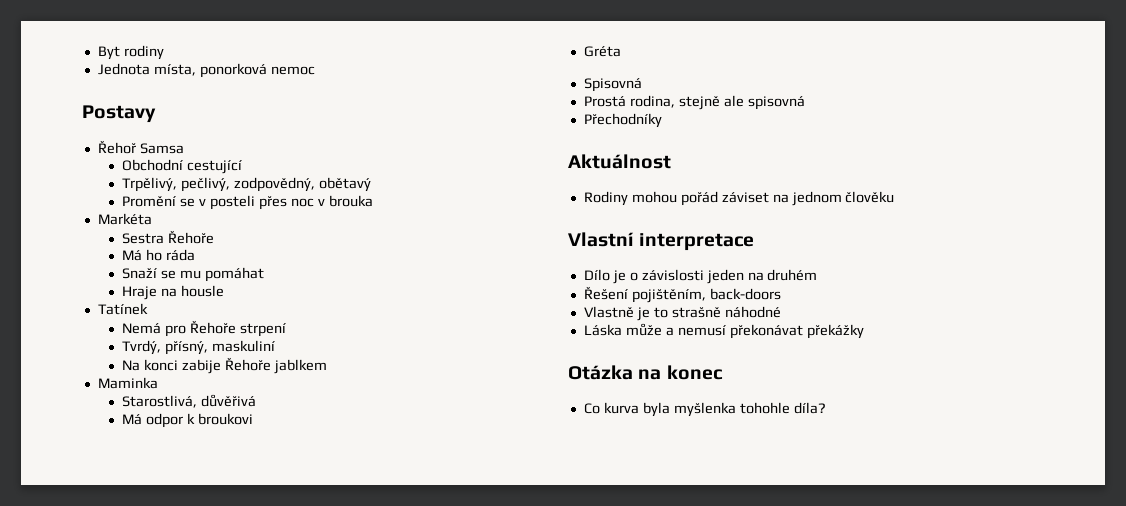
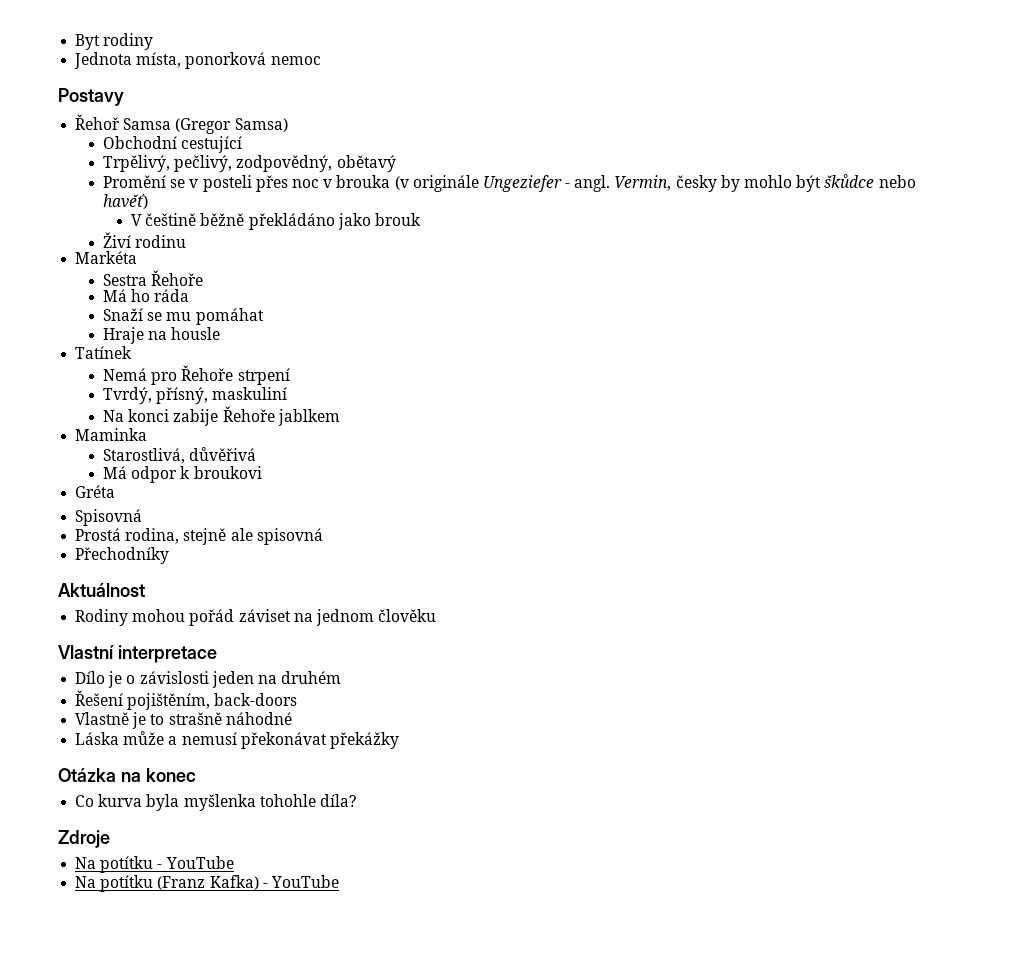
- Řehoř Samsa
+ Řehoř Samsa (Gregor Samsa)
- Promění se v posteli přes noc v brouka
+ Promění se v posteli přes noc v brouka (v originále Ungeziefer - angl. Vermin, česky by mohlo být škůdce nebo havěť)
+ V češtině běžně překládáno jako brouk
+ Živí rodinu
+ Zdroje
+ Na potítku - YouTube
+ Na potítku (Franz Kafka) - YouTube

